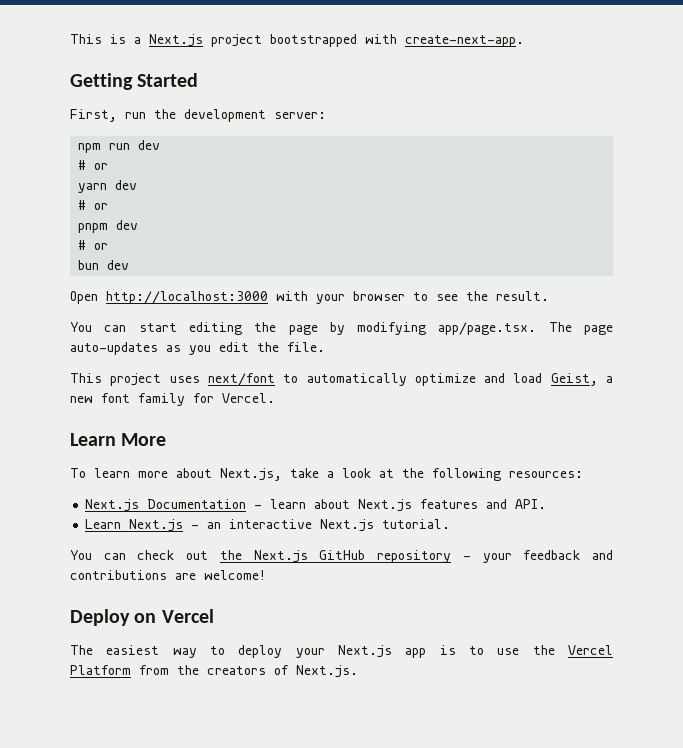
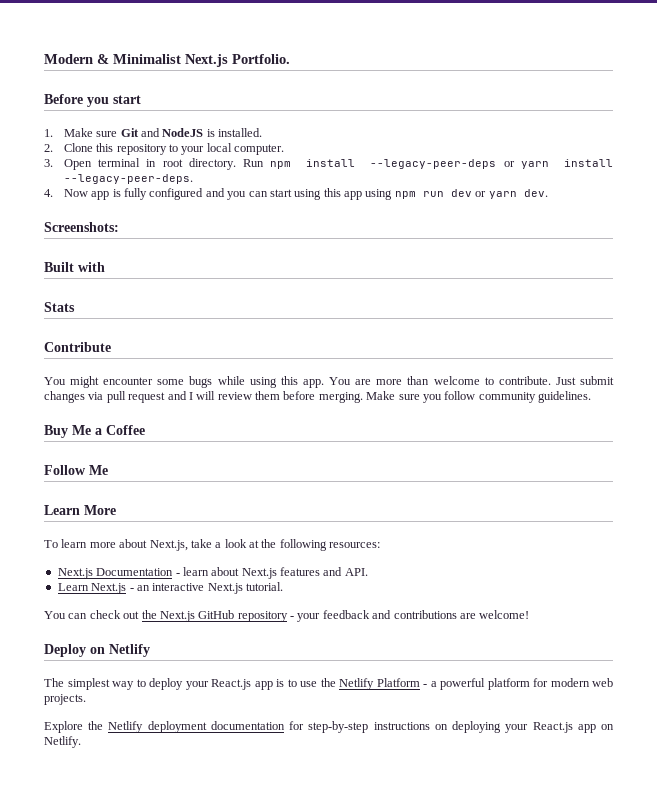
- This is a Next.js project bootstrapped with create-next-app.
- Getting Started
- First, run the development server:
- npm run dev
- # or
- yarn dev
- # or
- pnpm dev
- # or
- bun dev
- Open http://localhost:3000 with your browser to see the result.
- You can start editing the page by modifying app/page.tsx. The page auto-updates as you edit the file.
- This project uses next/font to automatically optimize and load Geist, a new font family for Vercel.
+ Modern & Minimalist Next.js Portfolio.
+ Before you start
+ 1. Make sure Git and NodeJS is installed.
+ 2. Clone this repository to your local computer.
+ 3. Open terminal in root directory. Run npm install --legacy-peer-deps or yarn install --legacy-peer-deps.
+ 4. Now app is fully configured and you can start using this app using npm run dev or yarn dev.
+ Screenshots:
+ Built with
+ Stats
+ Contribute
+ You might encounter some bugs while using this app. You are more than welcome to contribute. Just submit changes via pull request and I will review them before merging. Make sure you follow community guidelines.
+ Buy Me a Coffee
+ Follow Me
- Deploy on Vercel
- The easiest way to deploy your Next.js app is to use the Vercel Platform from the creators of Next.js.
+ Deploy on Netlify
+ The simplest way to deploy your React.js app is to use the Netlify Platform - a powerful platform for modern web projects.
+ Explore the Netlify deployment documentation for step-by-step instructions on deploying your React.js app on Netlify.

